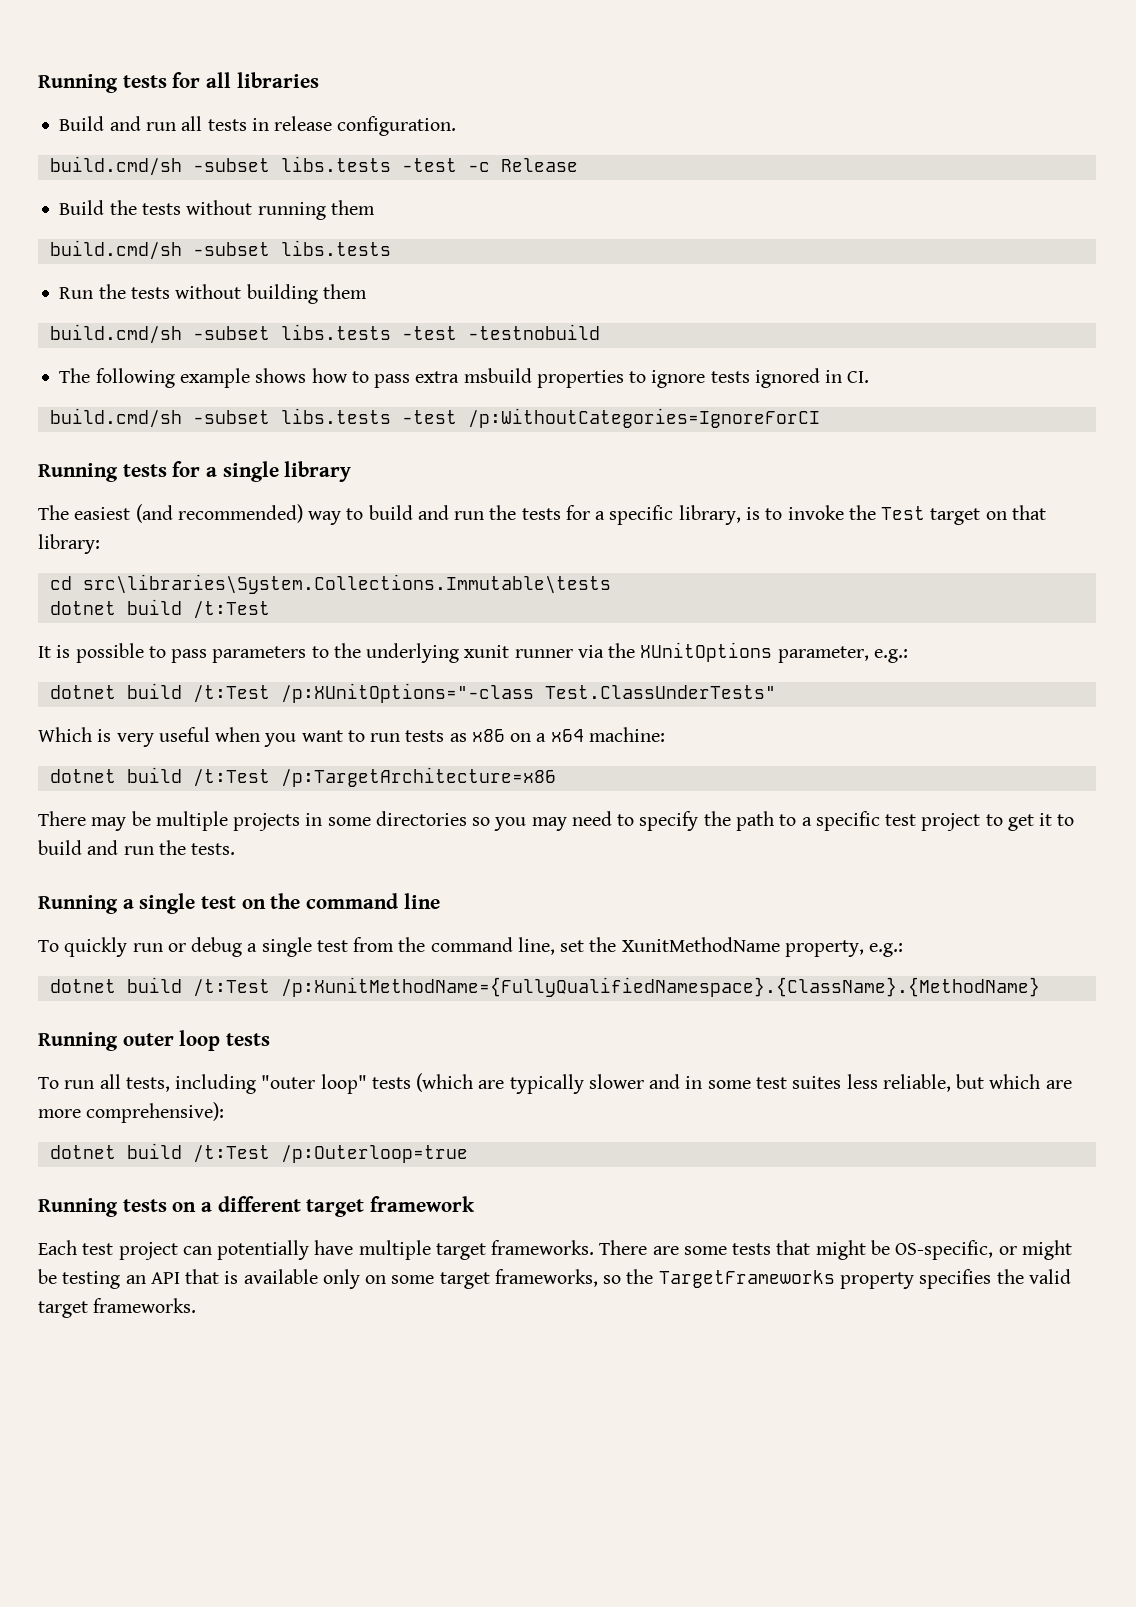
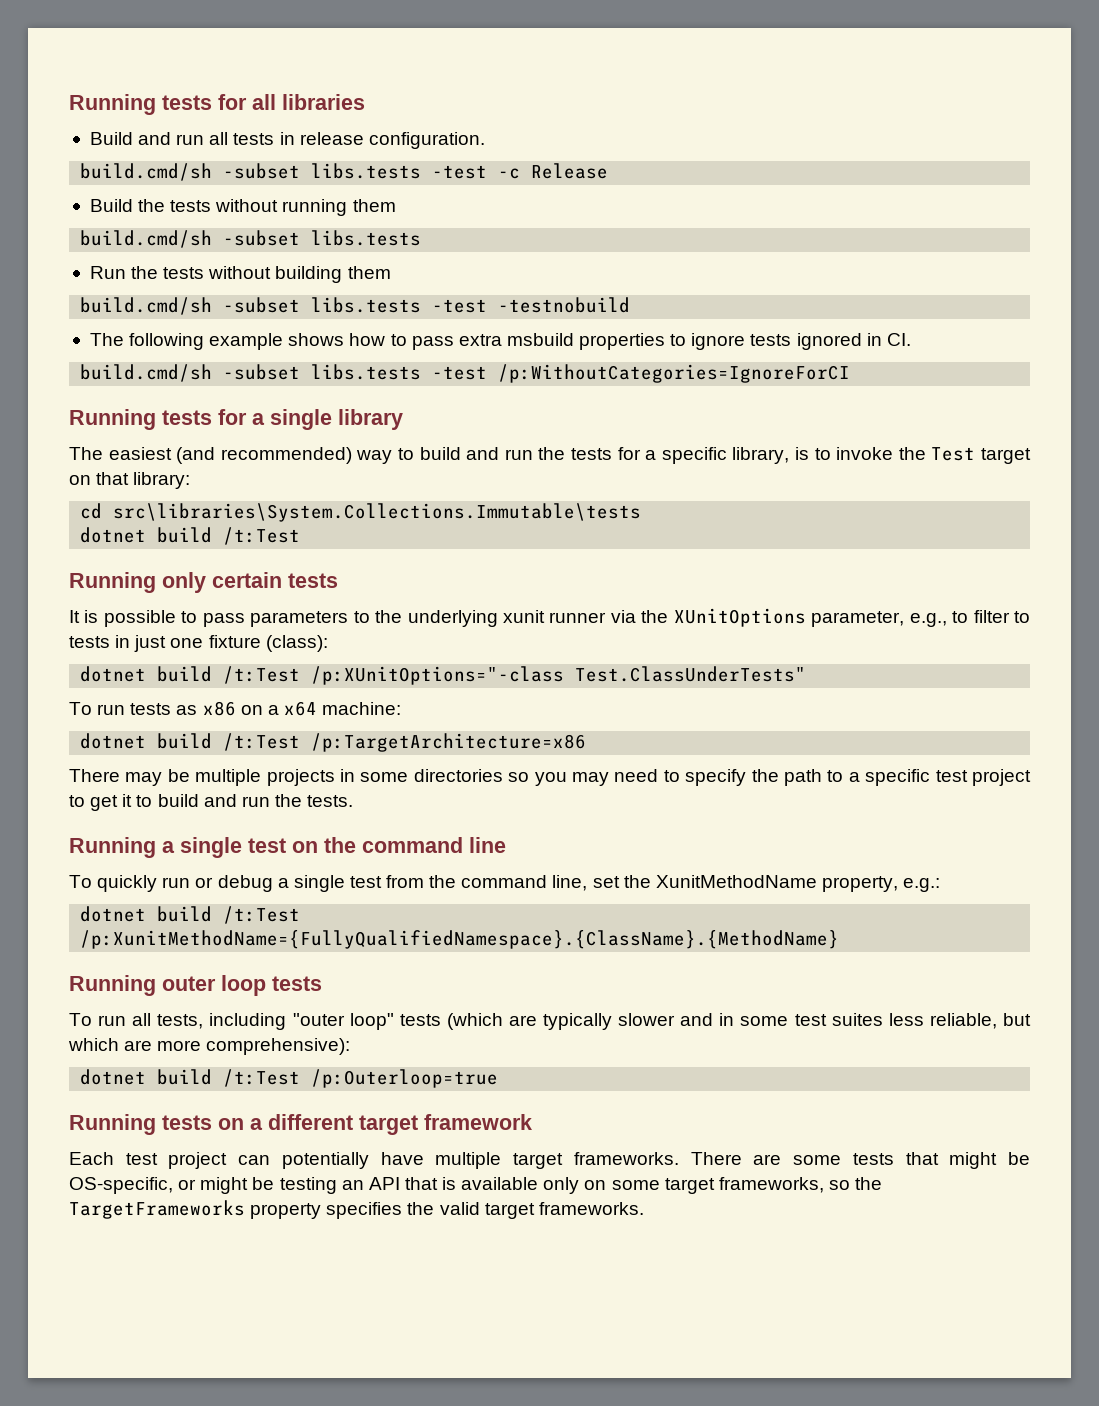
+ Running only certain tests
- It is possible to pass parameters to the underlying xunit runner via the XUnitOptions parameter, e.g.:
+ It is possible to pass parameters to the underlying xunit runner via the XUnitOptions parameter, e.g., to filter to tests in just one fixture (class):
- Which is very useful when you want to run tests as x86 on a x64 machine:
+ To run tests as x86 on a x64 machine:

